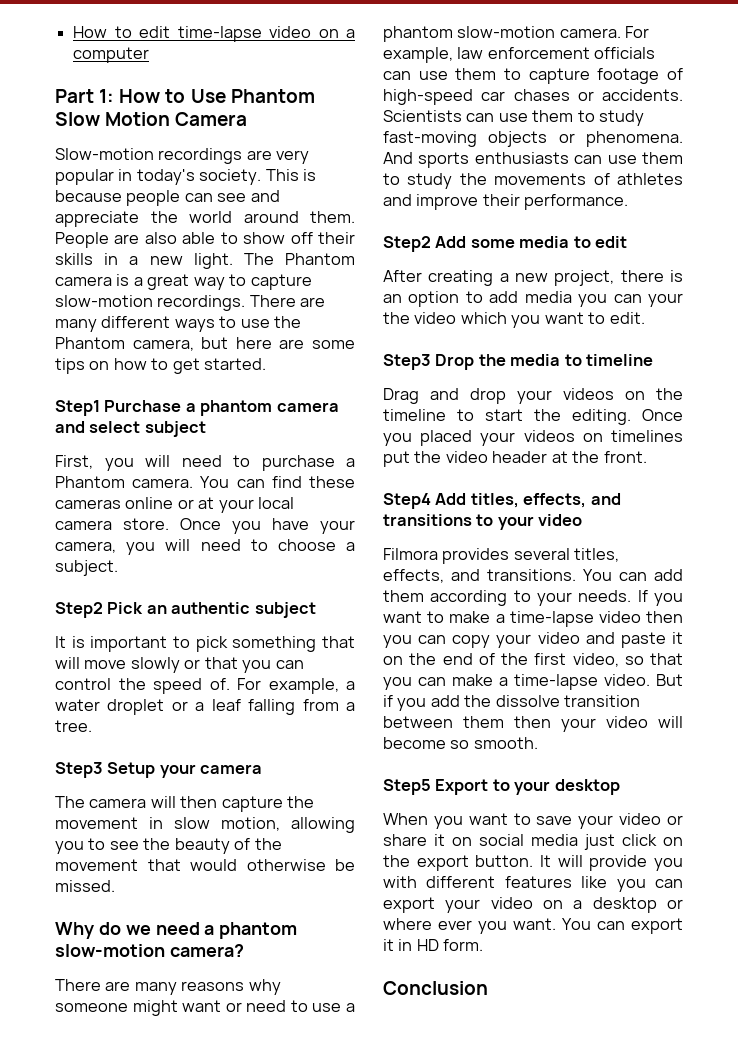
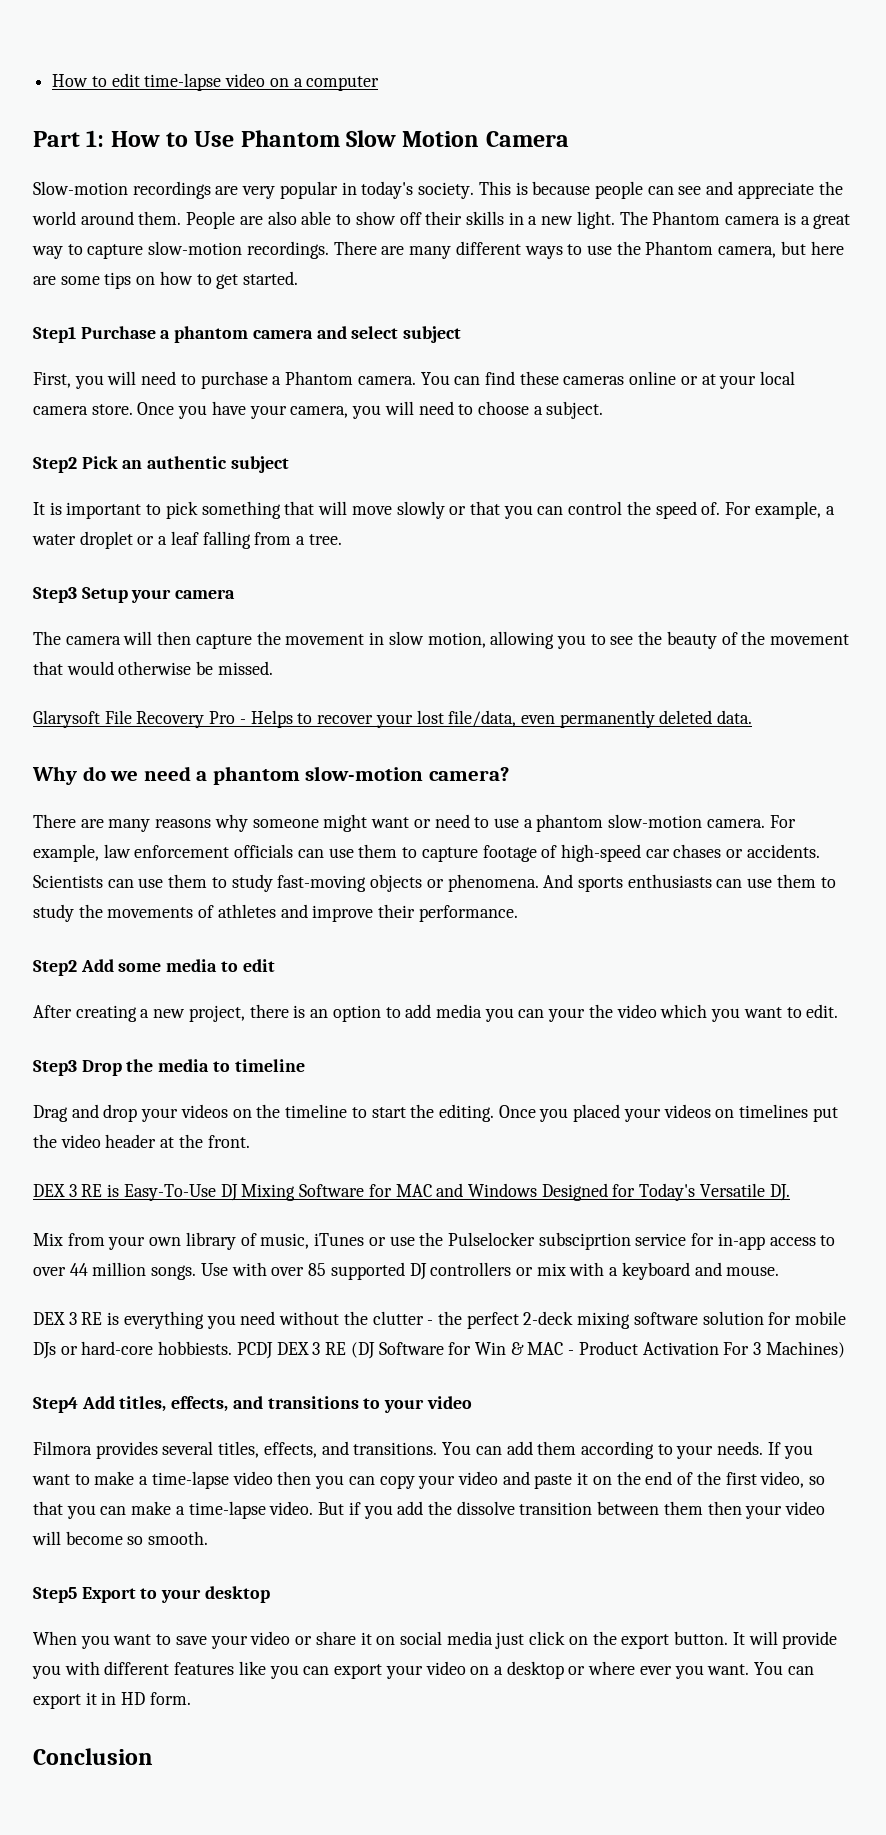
+ Glarysoft File Recovery Pro - Helps to recover your lost file/data, even permanently deleted data.
+ DEX 3 RE is Easy-To-Use DJ Mixing Software for MAC and Windows Designed for Today's Versatile DJ.
+ Mix from your own library of music, iTunes or use the Pulselocker subsciprtion service for in-app access to over 44 million songs. Use with over 85 supported DJ controllers or mix with a keyboard and mouse.
+ DEX 3 RE is everything you need without the clutter - the perfect 2-deck mixing software solution for mobile DJs or hard-core hobbiests. PCDJ DEX 3 RE (DJ Software for Win & MAC - Product Activation For 3 Machines)

